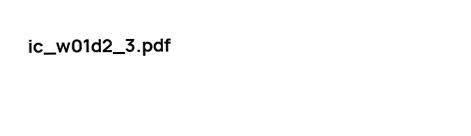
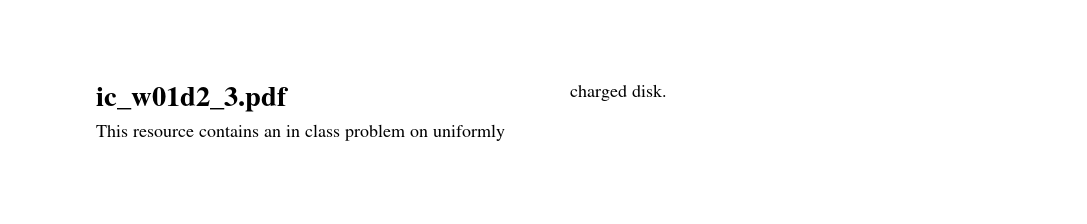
+ This resource contains an in class problem on uniformly charged disk.

